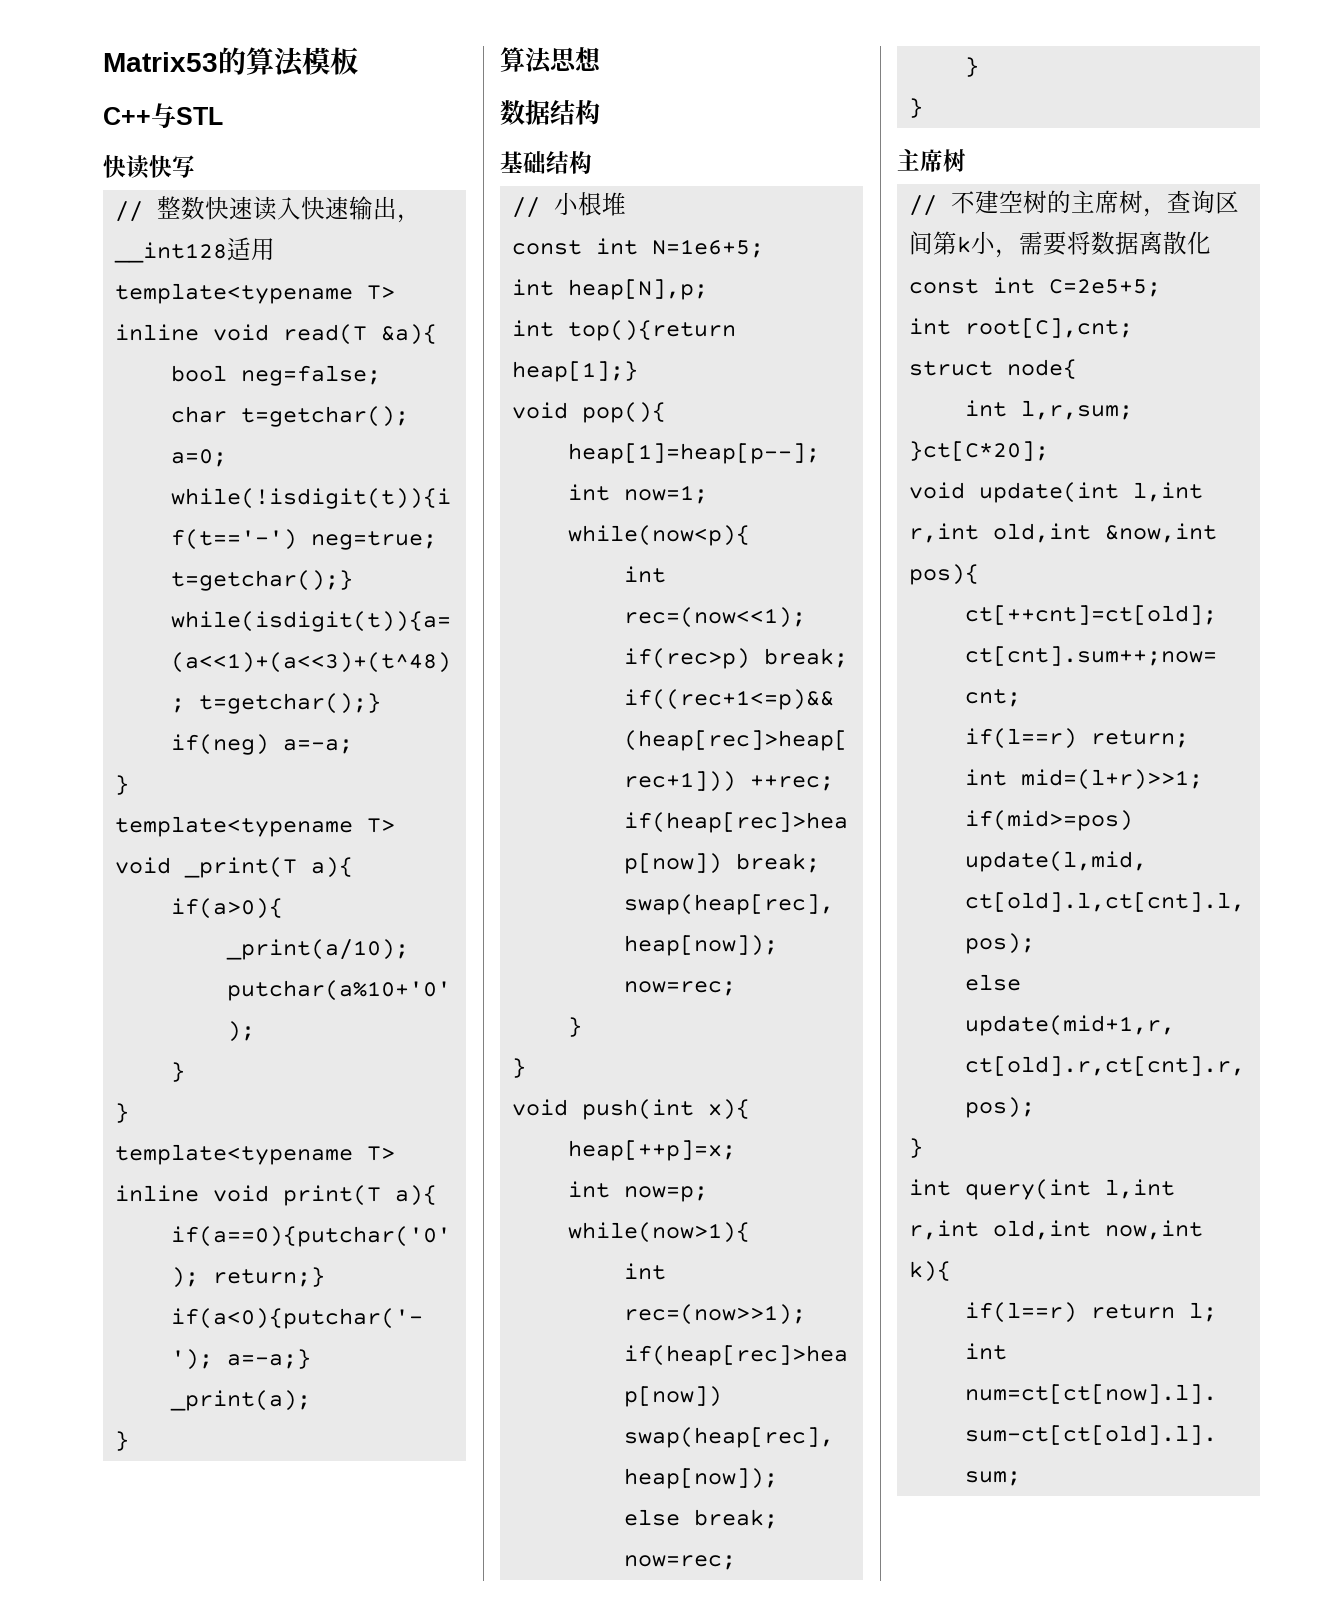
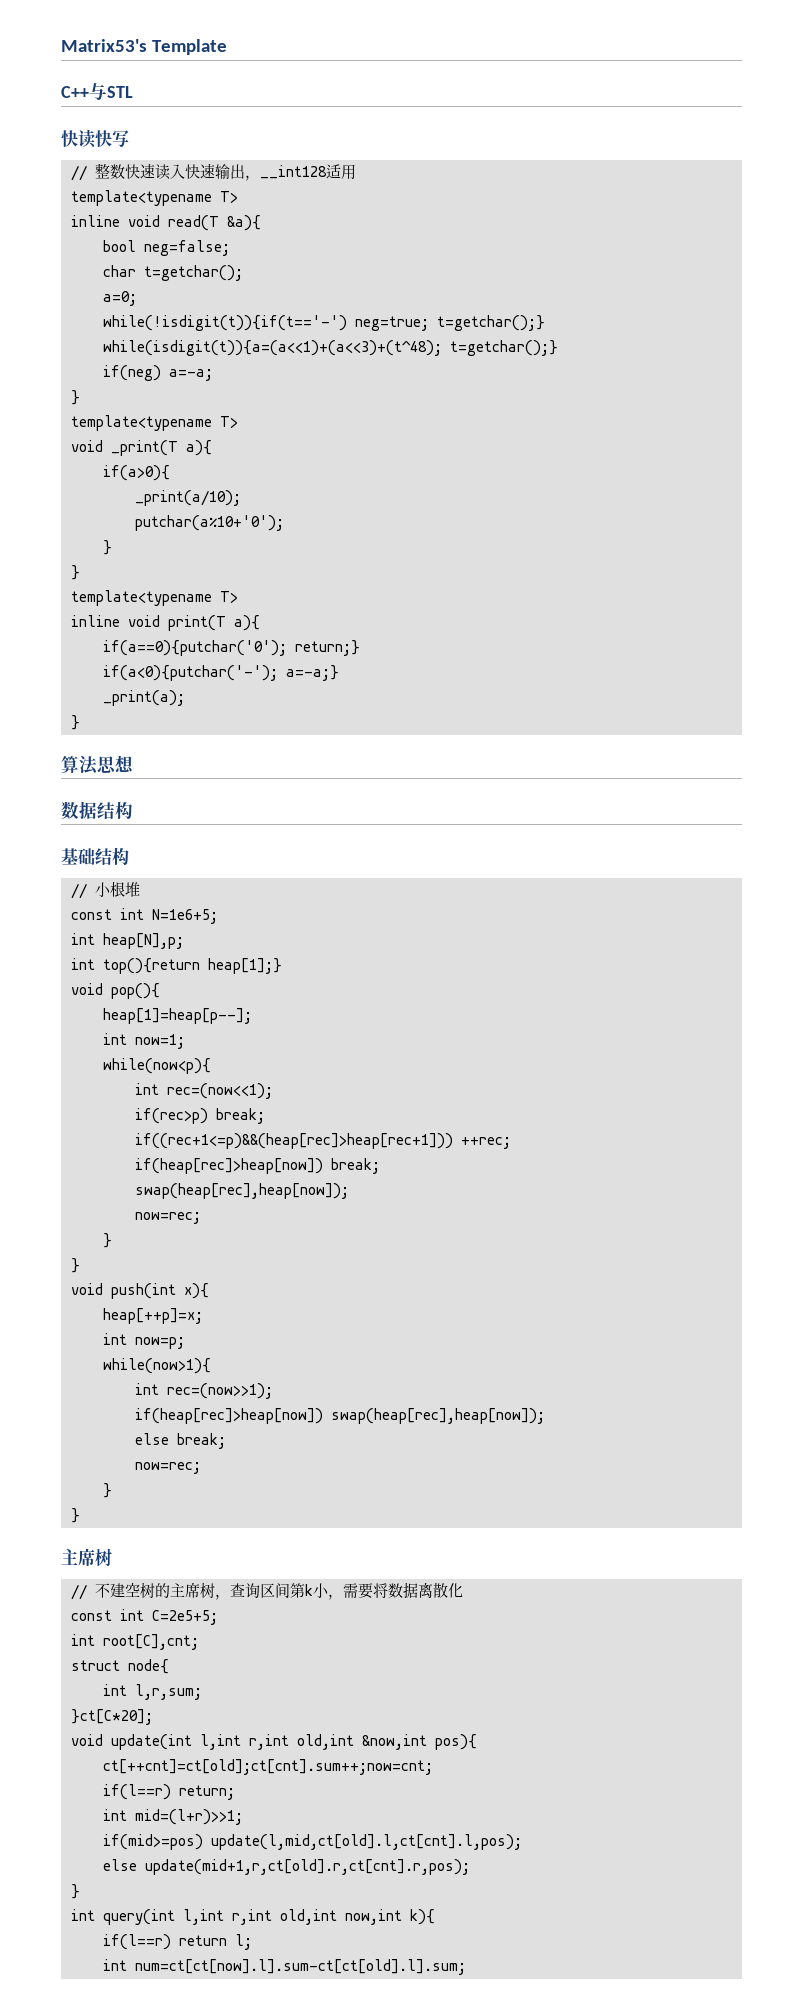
- Matrix53的算法模板
+ Matrix53's Template

